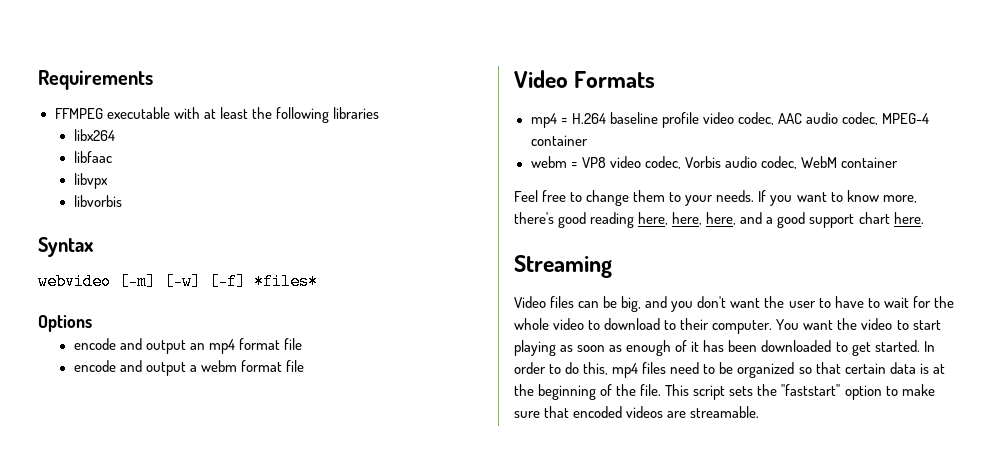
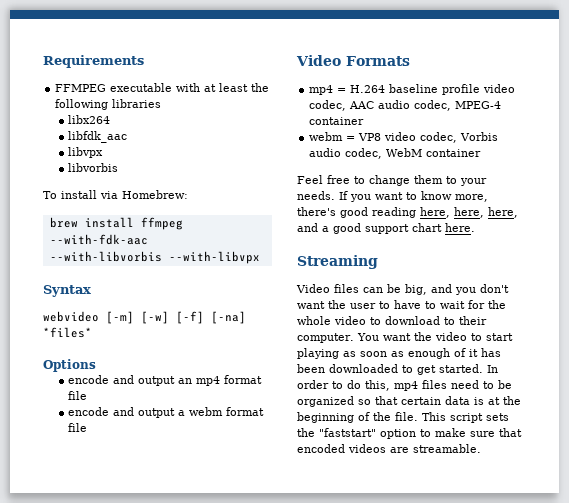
- libfaac
+ libfdk_aac
+ To install via Homebrew:
+ brew install ffmpeg --with-fdk-aac --with-libvorbis --with-libvpx
- webvideo [-m] [-w] [-f] *files*
+ webvideo [-m] [-w] [-f] [-na] *files*

